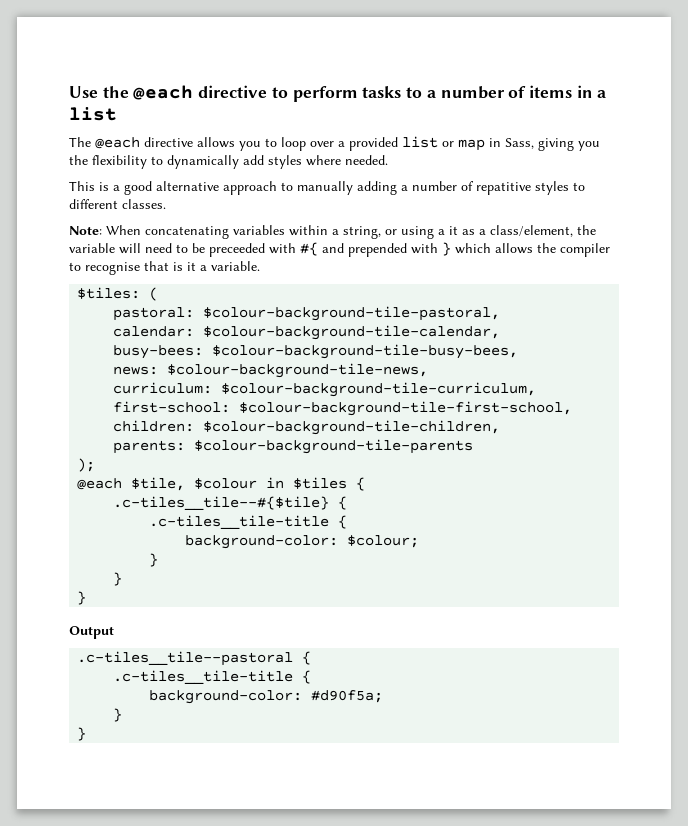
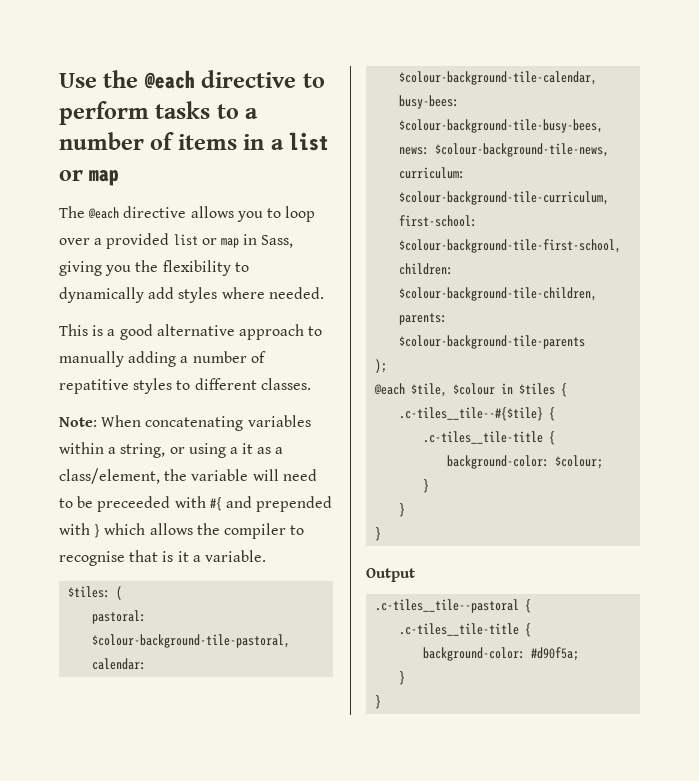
- Use the @each directive to perform tasks to a number of items in a list
+ Use the @each directive to perform tasks to a number of items in a list or map

